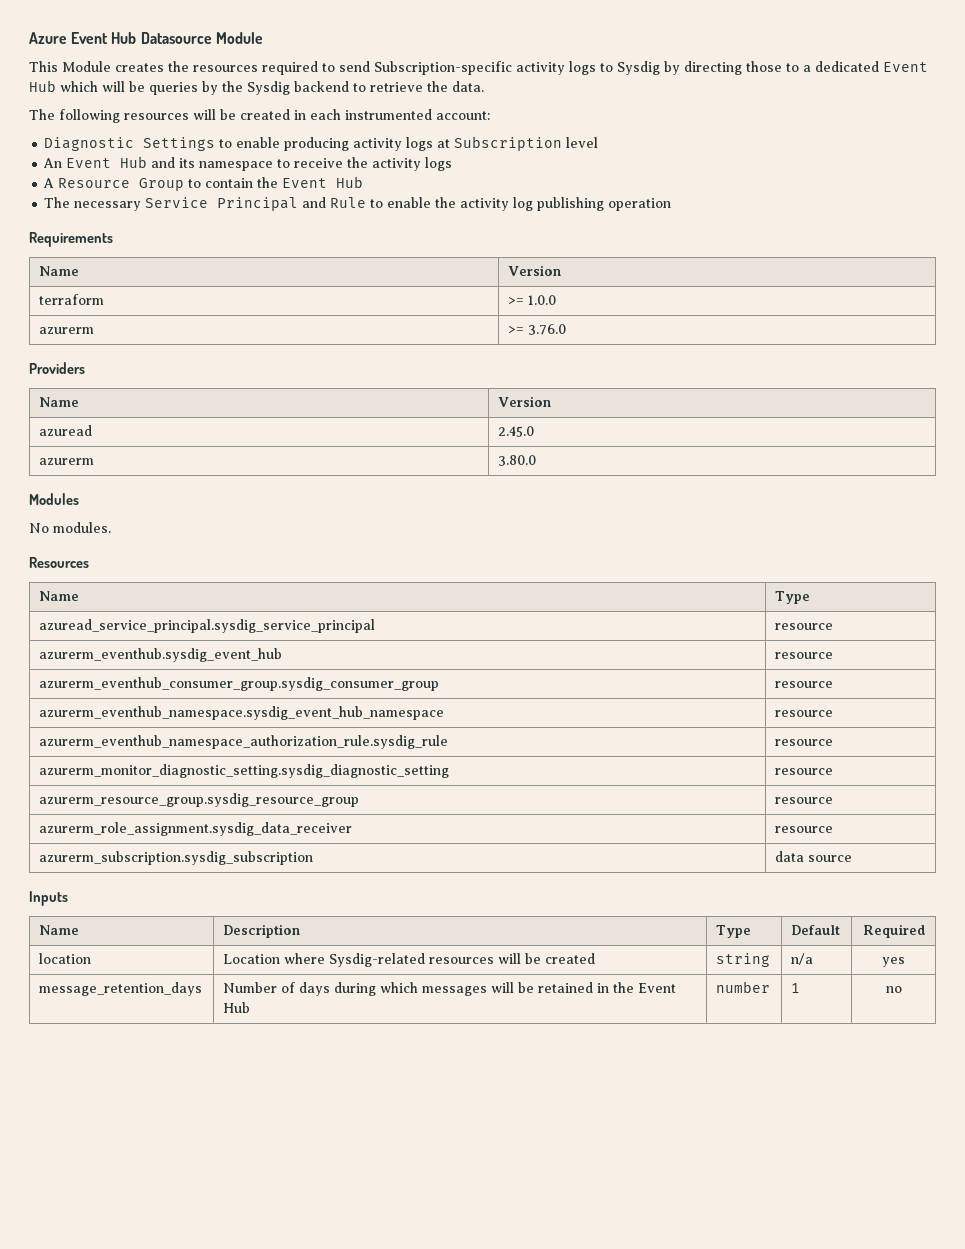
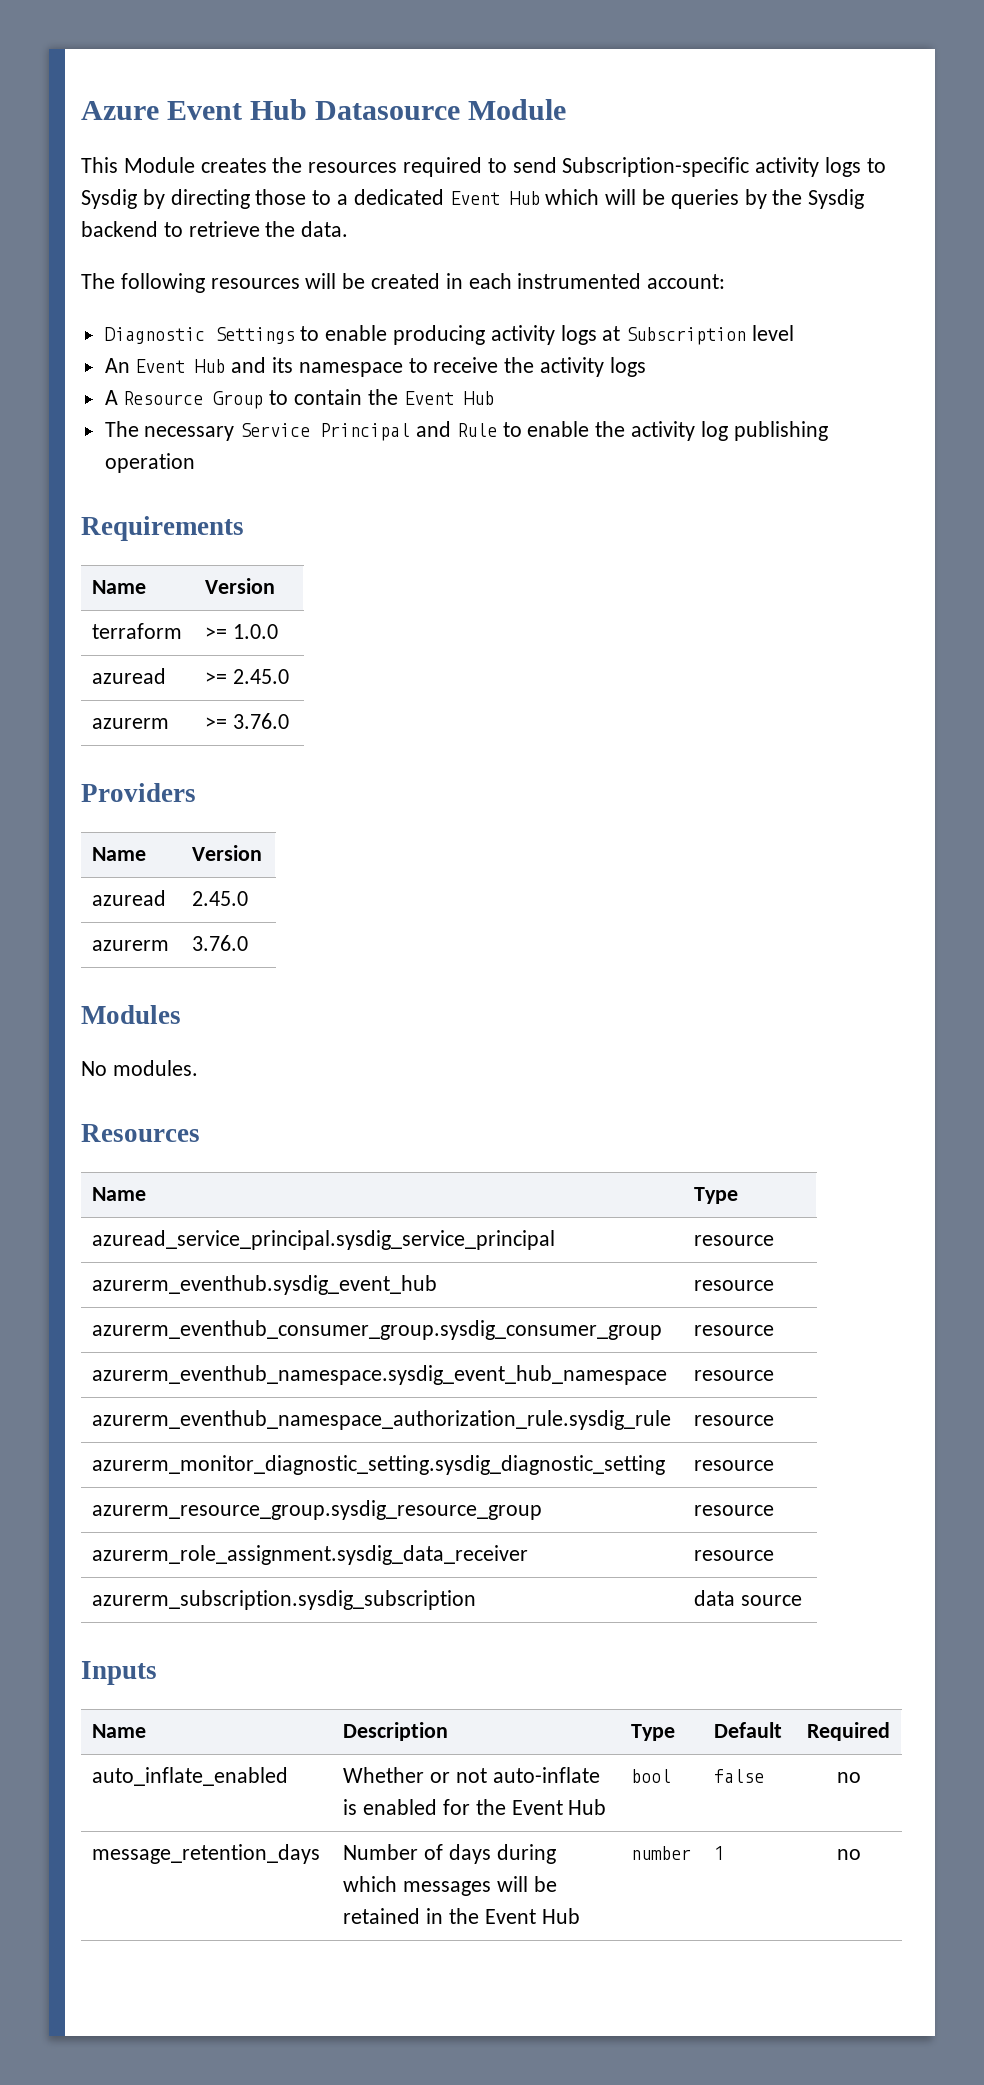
+ azuread | >= 2.45.0
- azurerm | 3.80.0
+ azurerm | 3.76.0
- location | Location where Sysdig-related resources will be created | string | n/a | yes
+ auto_inflate_enabled | Whether or not auto-inflate is enabled for the Event Hub | bool | false | no

